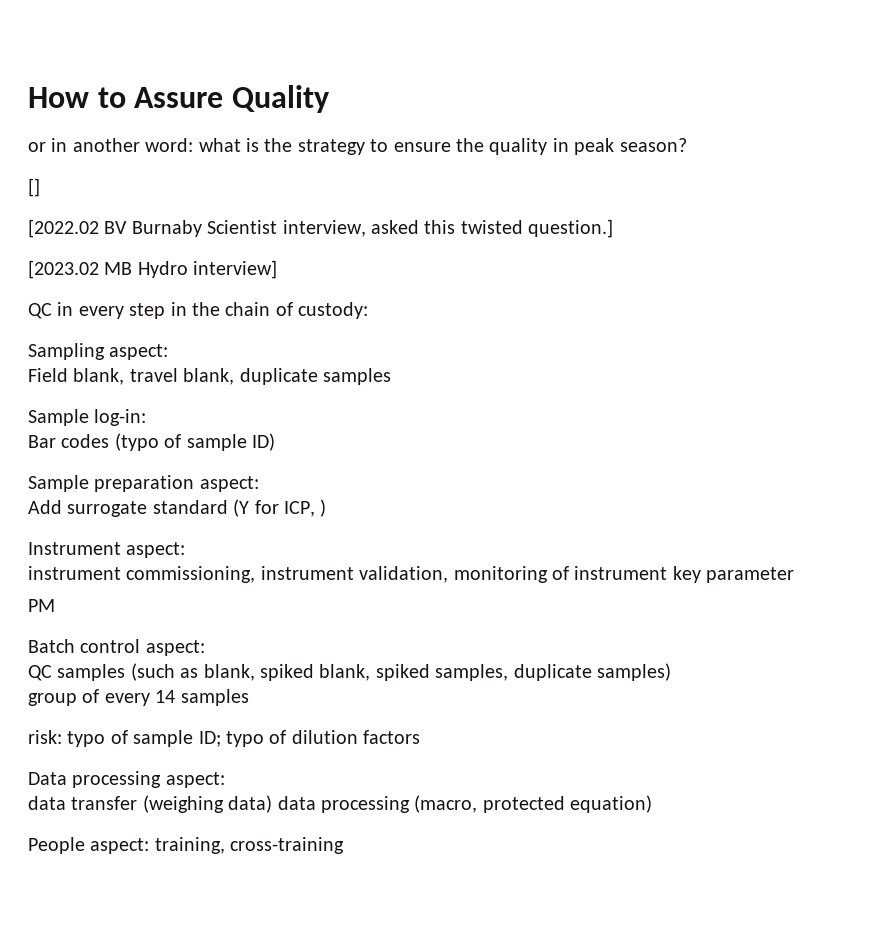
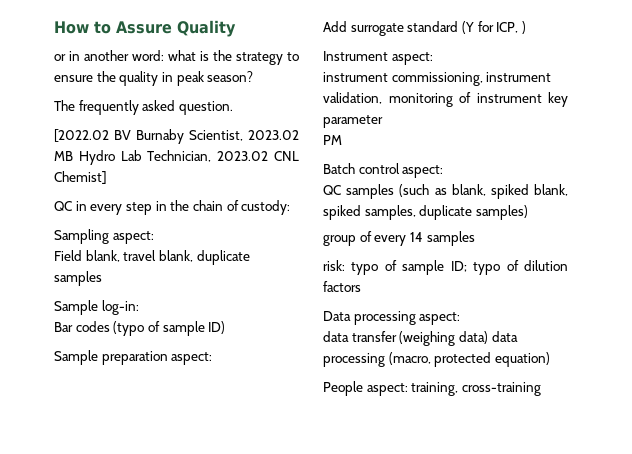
- []
+ The frequently asked question.
- [2022.02 BV Burnaby Scientist interview, asked this twisted question.]
- [2023.02 MB Hydro interview]
+ [2022.02 BV Burnaby Scientist, 2023.02 MB Hydro Lab Technician, 2023.02 CNL Chemist]

